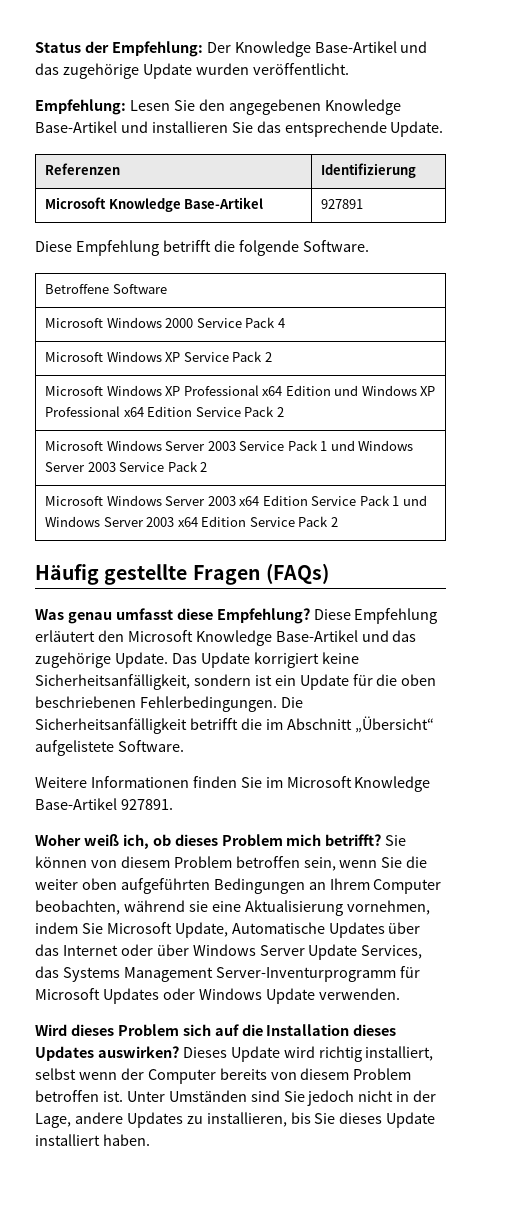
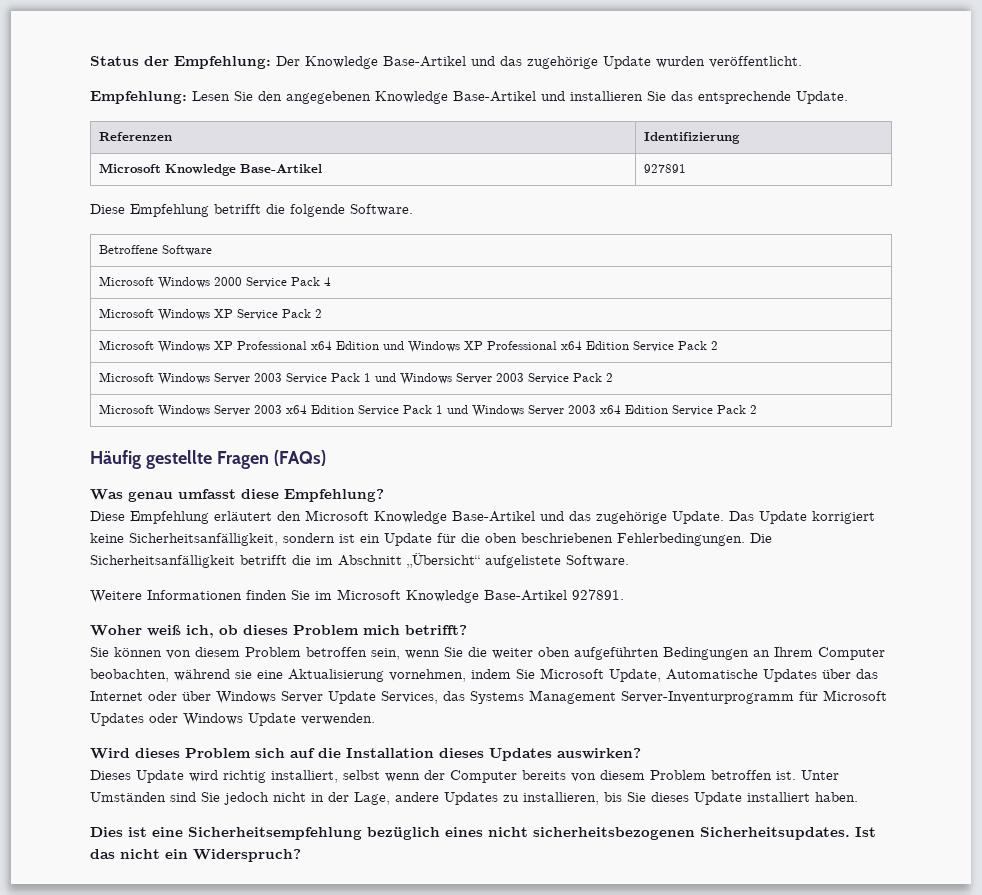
- Was genau umfasst diese Empfehlung? Diese Empfehlung erläutert den Microsoft Knowledge Base-Artikel und das zugehörige Update.
+ Was genau umfasst diese Empfehlung?
+ Diese Empfehlung erläutert den Microsoft Knowledge Base-Artikel und das zugehörige Update.
- Woher weiß ich, ob dieses Problem mich betrifft? Sie können von diesem Problem betroffen sein, wenn Sie die weiter oben aufgeführten Bedingungen an Ihrem Computer beobachten, während sie eine Aktualisierung vornehmen, indem Sie Microsoft Update, Automatische Updates über das Internet oder über Windows Server Update Services, das Systems Management Server-Inventurprogramm für Microsoft Updates oder Windows Update verwenden.
+ Woher weiß ich, ob dieses Problem mich betrifft?
+ Sie können von diesem Problem betroffen sein, wenn Sie die weiter oben aufgeführten Bedingungen an Ihrem Computer beobachten, während sie eine Aktualisierung vornehmen, indem Sie Microsoft Update, Automatische Updates über das Internet oder über Windows Server Update Services, das Systems Management Server-Inventurprogramm für Microsoft Updates oder Windows Update verwenden.
- Wird dieses Problem sich auf die Installation dieses Updates auswirken? Dieses Update wird richtig installiert, selbst wenn der Computer bereits von diesem Problem betroffen ist.
+ Wird dieses Problem sich auf die Installation dieses Updates auswirken?
+ Dieses Update wird richtig installiert, selbst wenn der Computer bereits von diesem Problem betroffen ist.
+ Dies ist eine Sicherheitsempfehlung bezüglich eines nicht sicherheitsbezogenen Sicherheitsupdates. Ist das nicht ein Widerspruch?

